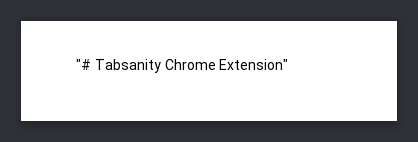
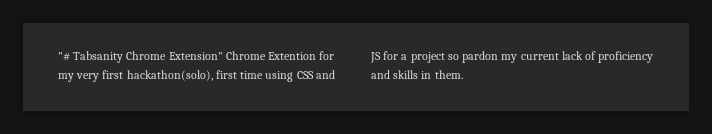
- "# Tabsanity Chrome Extension"
+ "# Tabsanity Chrome Extension" Chrome Extention for my very first hackathon(solo), first time using CSS and JS for a project so pardon my current lack of proficiency and skills in them.

